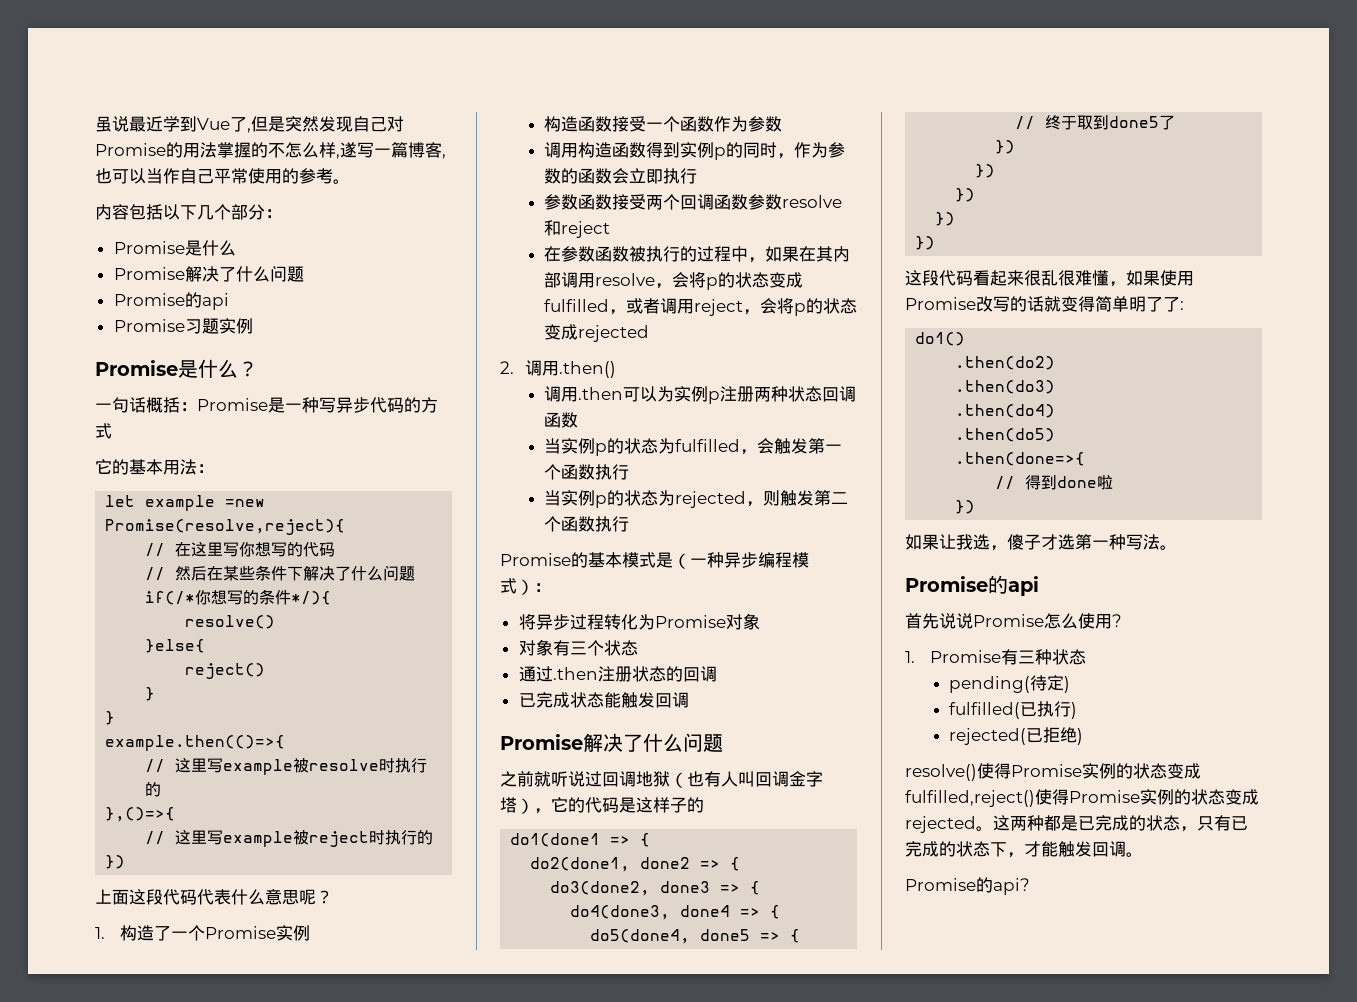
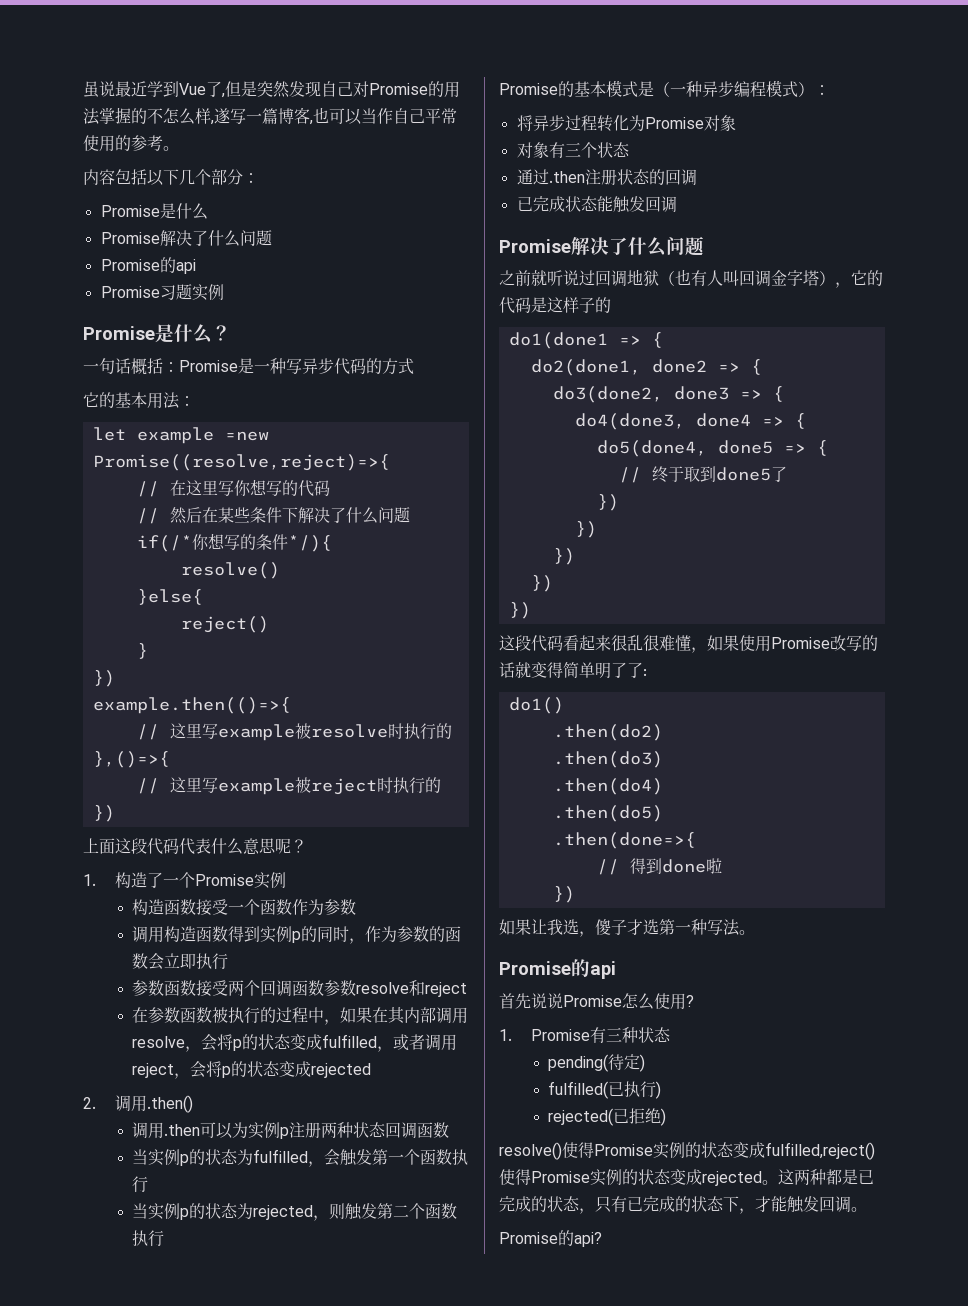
- let example =new Promise(resolve,reject){
+ let example =new Promise((resolve,reject)=>{
  reject()
  }
- }
+ })

